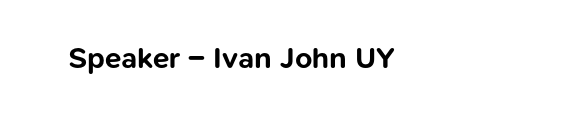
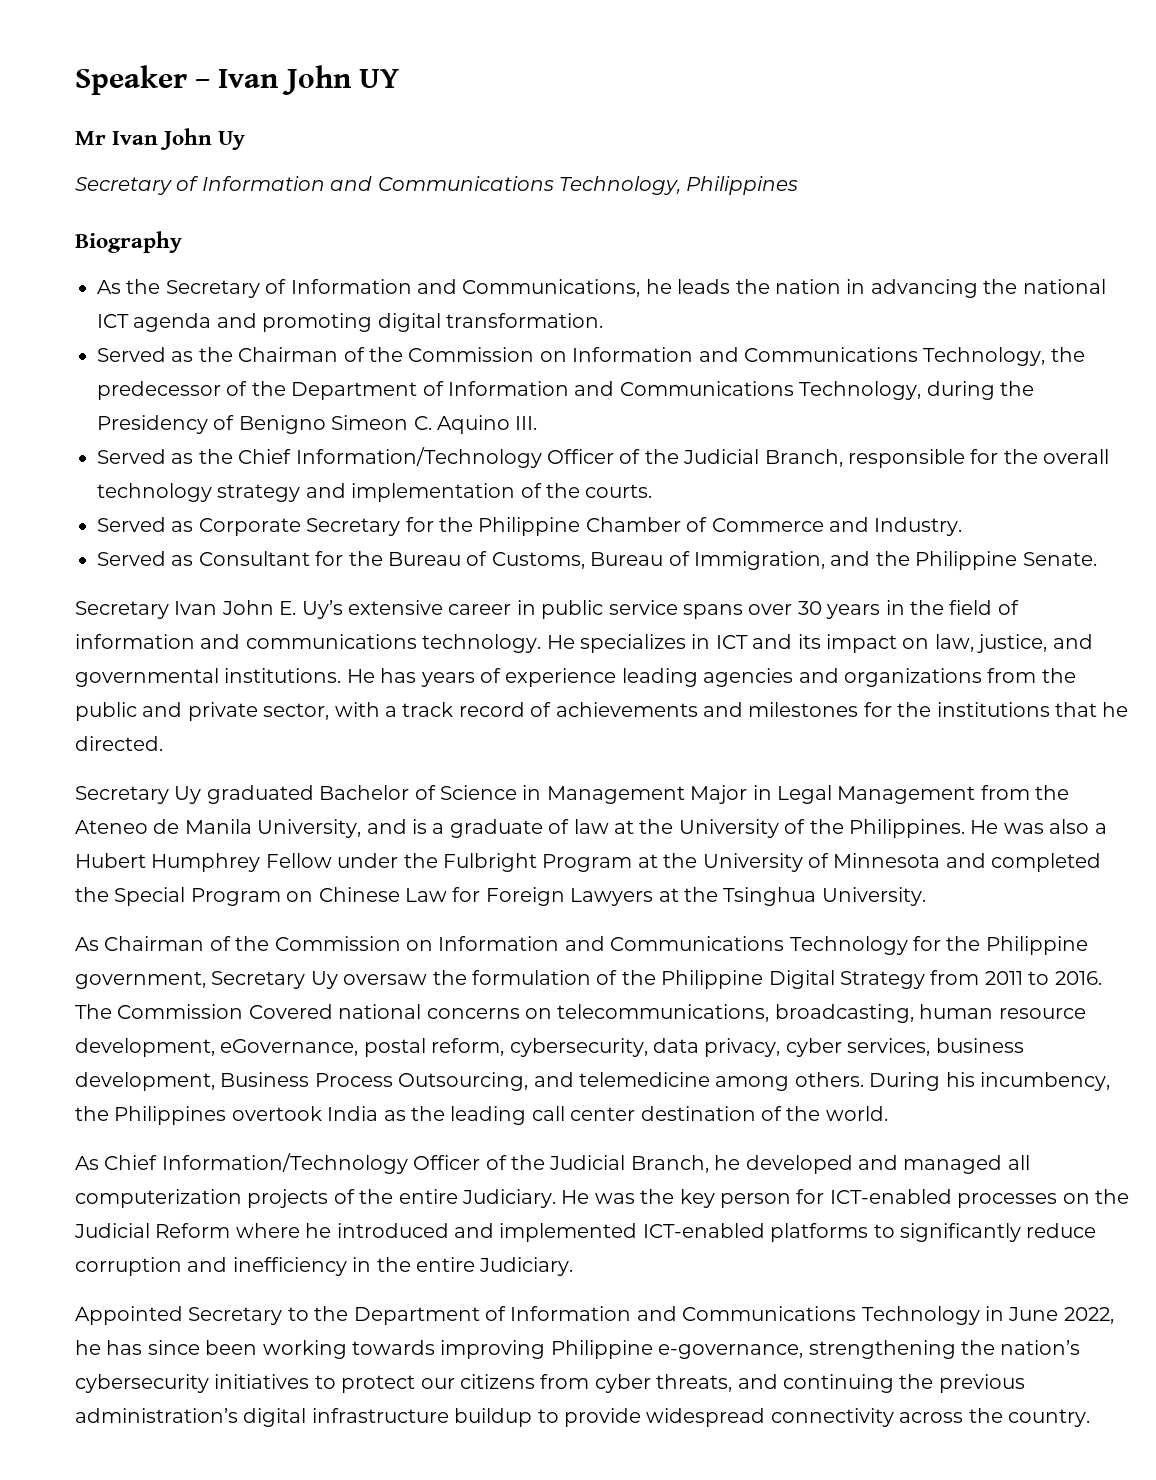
+ Mr Ivan John Uy
+ Secretary of Information and Communications Technology, Philippines
+ Biography
+ As the Secretary of Information and Communications, he leads the nation in advancing the national ICT agenda and promoting digital transformation.
+ Served as the Chairman of the Commission on Information and Communications Technology, the predecessor of the Department of Information and Communications Technology, during the Presidency of Benigno Simeon C. Aquino III.
+ Served as the Chief Information/Technology Officer of the Judicial Branch, responsible for the overall technology strategy and implementation of the courts.
+ Served as Corporate Secretary for the Philippine Chamber of Commerce and Industry.
+ Served as Consultant for the Bureau of Customs, Bureau of Immigration, and the Philippine Senate.
+ Secretary Ivan John E. Uy’s extensive career in public service spans over 30 years in the field of information and communications technology. He specializes in ICT and its impact on law, justice, and governmental institutions. He has years of experience leading agencies and organizations from the public and private sector, with a track record of achievements and milestones for the institutions that he directed.
+ Secretary Uy graduated Bachelor of Science in Management Major in Legal Management from the Ateneo de Manila University, and is a graduate of law at the University of the Philippines. He was also a Hubert Humphrey Fellow under the Fulbright Program at the University of Minnesota and completed the Special Program on Chinese Law for Foreign Lawyers at the Tsinghua University.
+ As Chairman of the Commission on Information and Communications Technology for the Philippine government, Secretary Uy oversaw the formulation of the Philippine Digital Strategy from 2011 to 2016. The Commission Covered national concerns on telecommunications, broadcasting, human resource development, eGovernance, postal reform, cybersecurity, data privacy, cyber services, business development, Business Process Outsourcing, and telemedicine among others. During his incumbency, the Philippines overtook India as the leading call center destination of the world.
+ As Chief Information/Technology Officer of the Judicial Branch, he developed and managed all computerization projects of the entire Judiciary. He was the key person for ICT-enabled processes on the Judicial Reform where he introduced and implemented ICT-enabled platforms to significantly reduce corruption and inefficiency in the entire Judiciary.
+ Appointed Secretary to the Department of Information and Communications Technology in June 2022, he has since been working towards improving Philippine e-governance, strengthening the nation’s cybersecurity initiatives to protect our citizens from cyber threats, and continuing the previous administration’s digital infrastructure buildup to provide widespread connectivity across the country.

